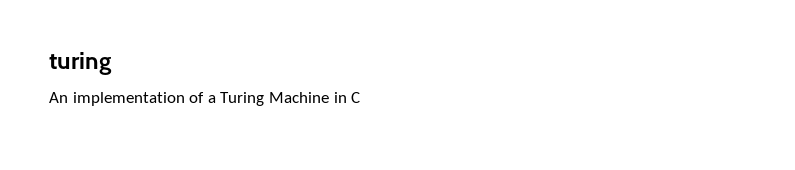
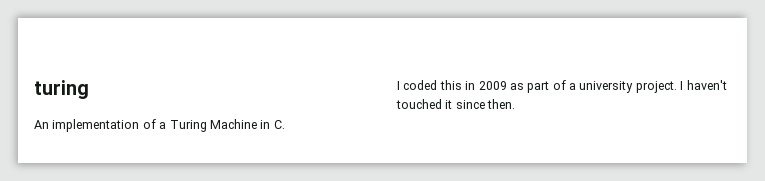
- An implementation of a Turing Machine in C
+ An implementation of a Turing Machine in C.
+ I coded this in 2009 as part of a university project. I haven't touched it since then.

